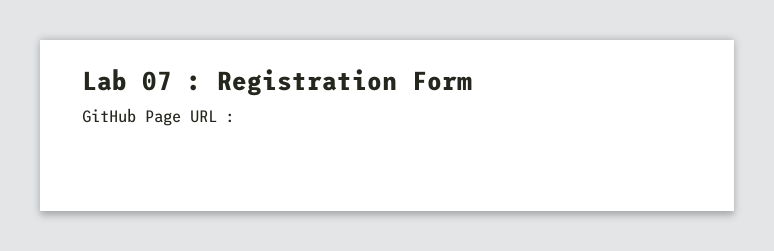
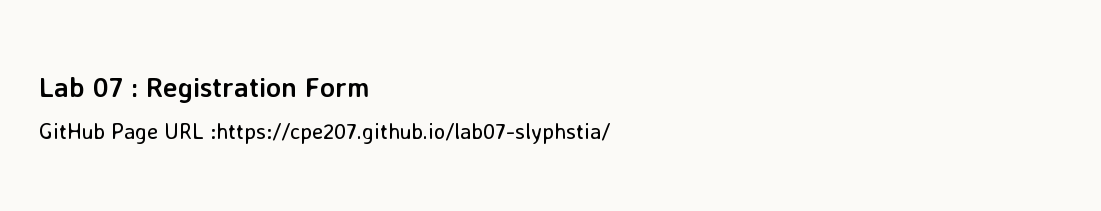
- GitHub Page URL :
+ GitHub Page URL :https://cpe207.github.io/lab07-slyphstia/

